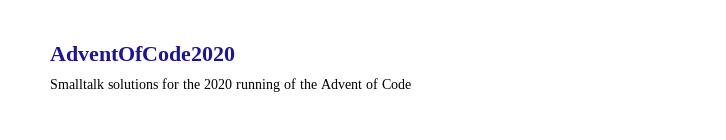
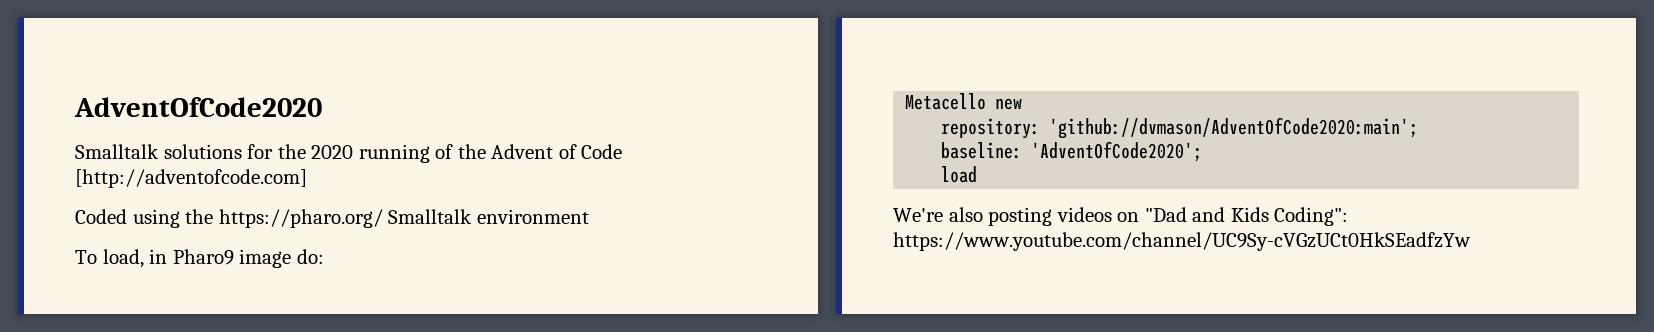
- Smalltalk solutions for the 2020 running of the Advent of Code
+ Smalltalk solutions for the 2020 running of the Advent of Code [http://adventofcode.com]
+ Coded using the https://pharo.org/ Smalltalk environment
+ To load, in Pharo9 image do:
+ Metacello new
+ repository: 'github://dvmason/AdventOfCode2020:main';
+ baseline: 'AdventOfCode2020';
+ load
+ We're also posting videos on "Dad and Kids Coding": https://www.youtube.com/channel/UC9Sy-cVGzUCt0HkSEadfzYw

